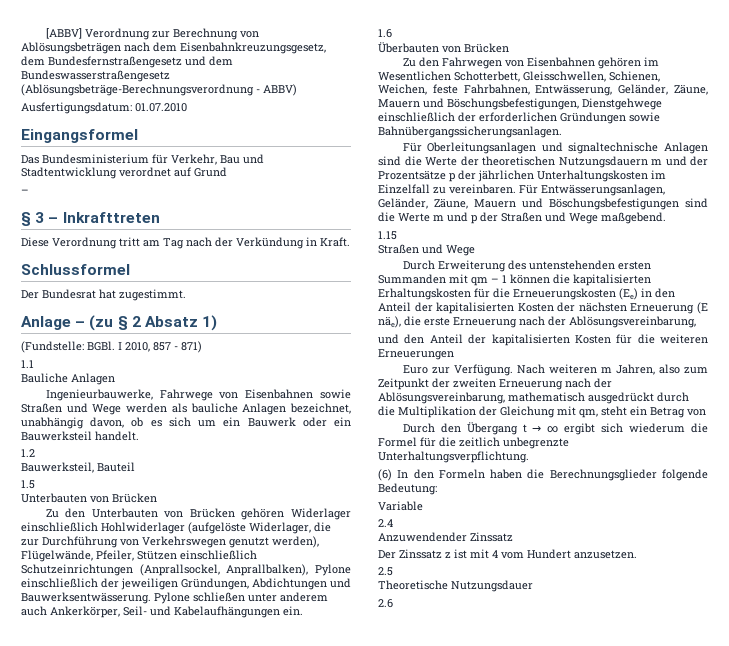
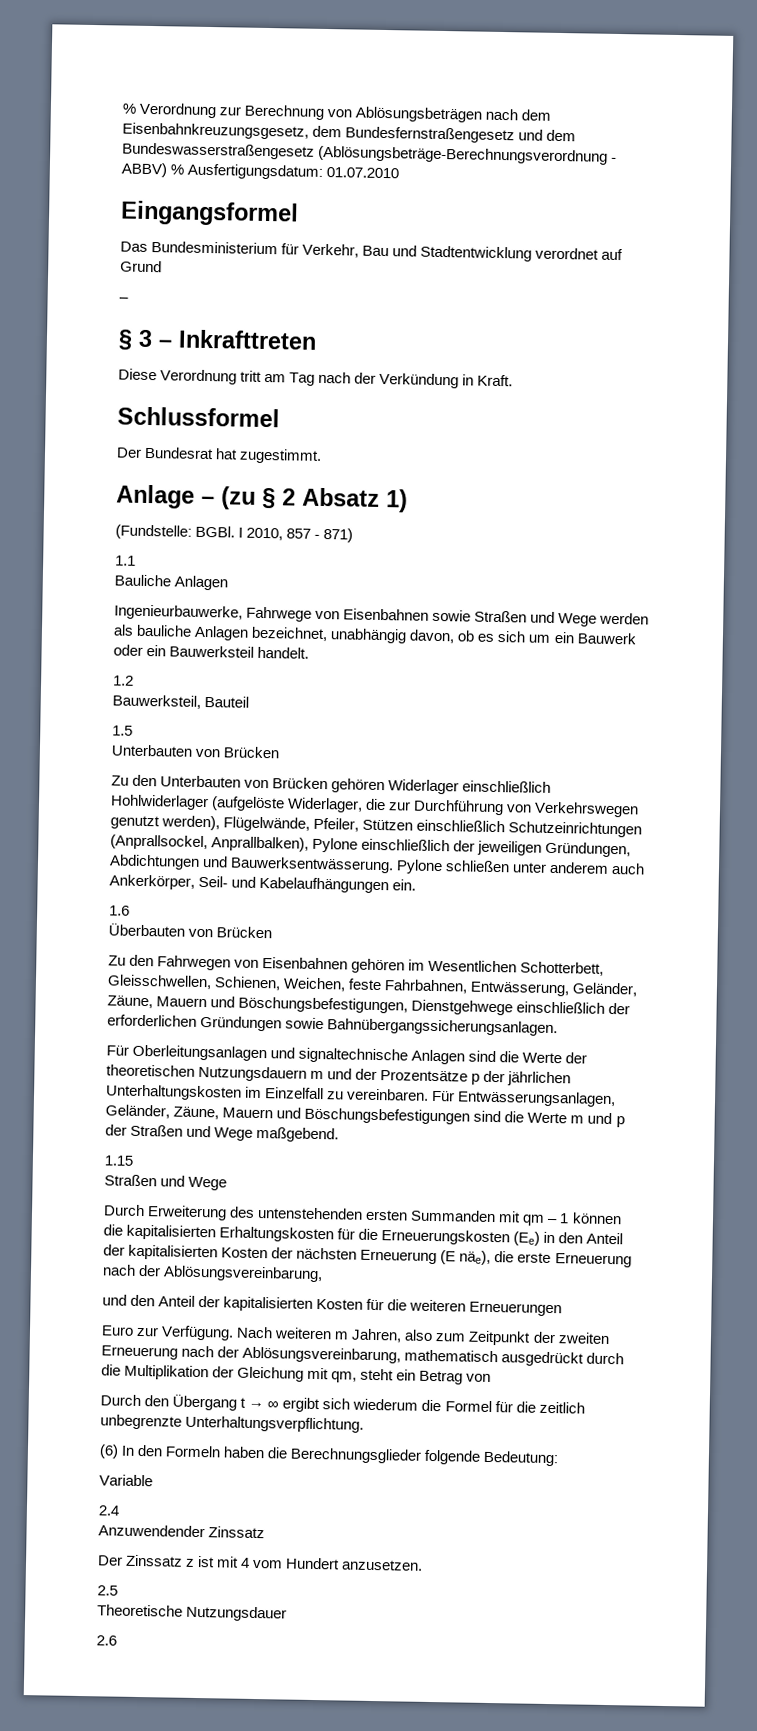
- [ABBV] Verordnung zur Berechnung von Ablösungsbeträgen nach dem Eisenbahnkreuzungsgesetz, dem Bundesfernstraßengesetz und dem Bundeswasserstraßengesetz (Ablösungsbeträge-Berechnungsverordnung - ABBV)
- Ausfertigungsdatum: 01.07.2010
+ % Verordnung zur Berechnung von Ablösungsbeträgen nach dem Eisenbahnkreuzungsgesetz, dem Bundesfernstraßengesetz und dem Bundeswasserstraßengesetz (Ablösungsbeträge-Berechnungsverordnung - ABBV) % Ausfertigungsdatum: 01.07.2010

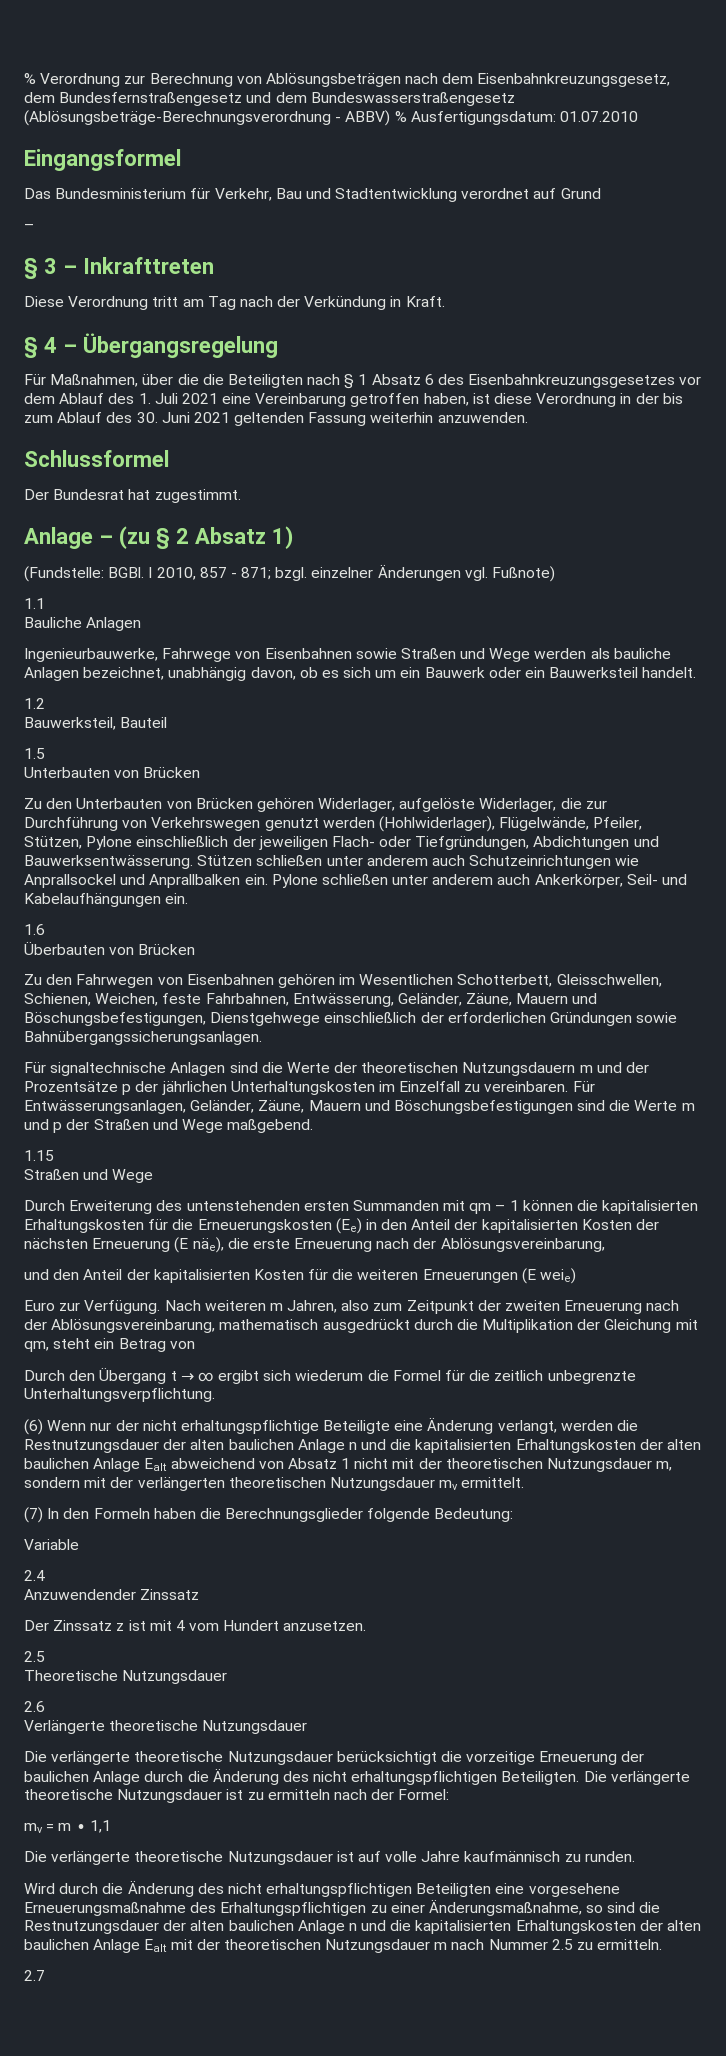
+ § 4 – Übergangsregelung
+ Für Maßnahmen, über die die Beteiligten nach § 1 Absatz 6 des Eisenbahnkreuzungsgesetzes vor dem Ablauf des 1. Juli 2021 eine Vereinbarung getroffen haben, ist diese Verordnung in der bis zum Ablauf des 30. Juni 2021 geltenden Fassung weiterhin anzuwenden.
- I 2010, 857 - 871)
+ I 2010, 857 - 871; bzgl. einzelner Änderungen vgl. Fußnote)
- Zu den Unterbauten von Brücken gehören Widerlager einschließlich Hohlwiderlager (aufgelöste Widerlager, die zur Durchführung von Verkehrswegen genutzt werden), Flügelwände, Pfeiler, Stützen einschließlich Schutzeinrichtungen (Anprallsockel, Anprallbalken), Pylone einschließlich der jeweiligen Gründungen, Abdichtungen und Bauwerksentwässerung.
+ Zu den Unterbauten von Brücken gehören Widerlager, aufgelöste Widerlager, die zur Durchführung von Verkehrswegen genutzt werden (Hohlwiderlager), Flügelwände, Pfeiler, Stützen, Pylone einschließlich der jeweiligen Flach- oder Tiefgründungen, Abdichtungen und Bauwerksentwässerung. Stützen schließen unter anderem auch Schutzeinrichtungen wie Anprallsockel und Anprallbalken ein.
- Für Oberleitungsanlagen und signaltechnische Anlagen sind die Werte der theoretischen Nutzungsdauern m und der Prozentsätze p der jährlichen Unterhaltungskosten im Einzelfall zu vereinbaren.
+ Für signaltechnische Anlagen sind die Werte der theoretischen Nutzungsdauern m und der Prozentsätze p der jährlichen Unterhaltungskosten im Einzelfall zu vereinbaren.
- und den Anteil der kapitalisierten Kosten für die weiteren Erneuerungen
+ und den Anteil der kapitalisierten Kosten für die weiteren Erneuerungen (E weie)
- (6) In den Formeln haben die Berechnungsglieder folgende Bedeutung:
+ (6) Wenn nur der nicht erhaltungspflichtige Beteiligte eine Änderung verlangt, werden die Restnutzungsdauer der alten baulichen Anlage n und die kapitalisierten Erhaltungskosten der alten baulichen Anlage Ealt abweichend von Absatz 1 nicht mit der theoretischen Nutzungsdauer m, sondern mit der verlängerten theoretischen Nutzungsdauer mv ermittelt.
+ (7) In den Formeln haben die Berechnungsglieder folgende Bedeutung:
+ Verlängerte theoretische Nutzungsdauer
+ Die verlängerte theoretische Nutzungsdauer berücksichtigt die vorzeitige Erneuerung der baulichen Anlage durch die Änderung des nicht erhaltungspflichtigen Beteiligten. Die verlängerte theoretische Nutzungsdauer ist zu ermitteln nach der Formel:
+ mv = m ∙ 1,1
+ Die verlängerte theoretische Nutzungsdauer ist auf volle Jahre kaufmännisch zu runden.
+ Wird durch die Änderung des nicht erhaltungspflichtigen Beteiligten eine vorgesehene Erneuerungsmaßnahme des Erhaltungspflichtigen zu einer Änderungsmaßnahme, so sind die Restnutzungsdauer der alten baulichen Anlage n und die kapitalisierten Erhaltungskosten der alten baulichen Anlage Ealt mit der theoretischen Nutzungsdauer m nach Nummer 2.5 zu ermitteln.
+ 2.7

